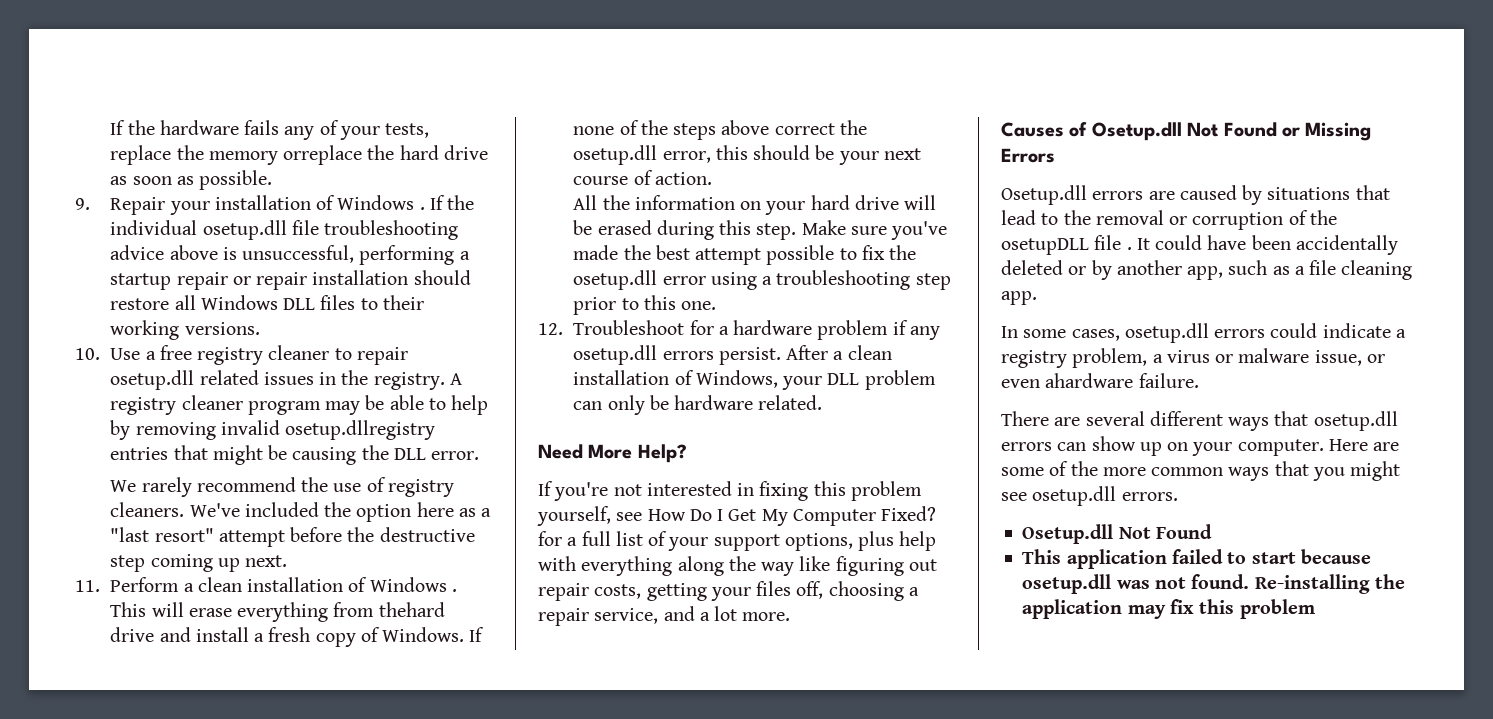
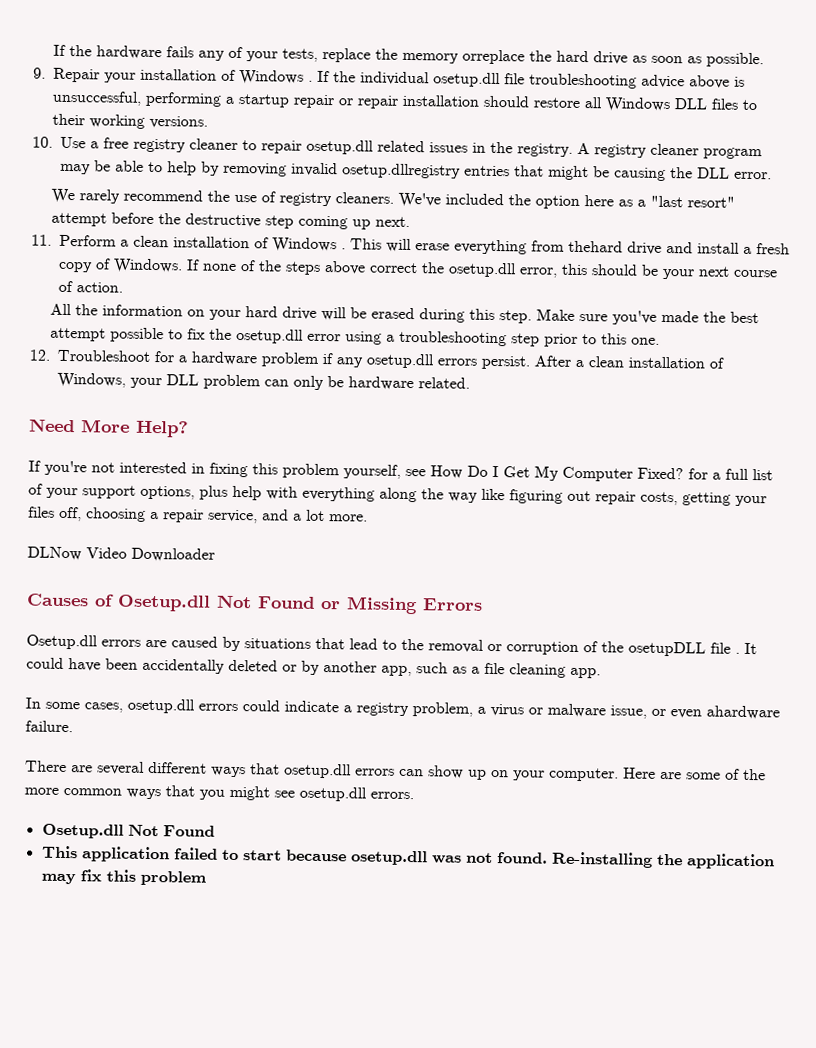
+ DLNow Video Downloader

